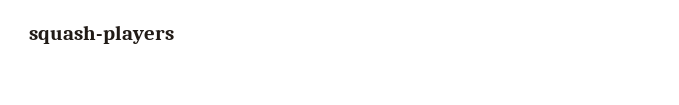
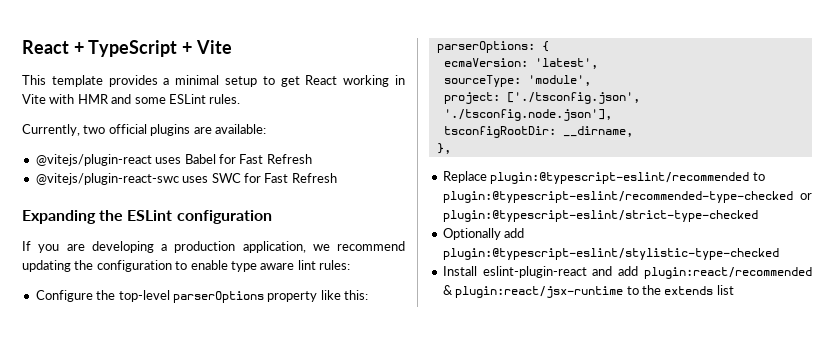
- squash-players
+ React + TypeScript + Vite
+ This template provides a minimal setup to get React working in Vite with HMR and some ESLint rules.
+ Currently, two official plugins are available:
+ @vitejs/plugin-react uses Babel for Fast Refresh
+ @vitejs/plugin-react-swc uses SWC for Fast Refresh
+ Expanding the ESLint configuration
+ If you are developing a production application, we recommend updating the configuration to enable type aware lint rules:
+ Configure the top-level parserOptions property like this:
+ parserOptions: {
+ ecmaVersion: 'latest',
+ sourceType: 'module',
+ project: ['./tsconfig.json', './tsconfig.node.json'],
+ tsconfigRootDir: __dirname,
+ },
+ Replace plugin:@typescript-eslint/recommended to plugin:@typescript-eslint/recommended-type-checked or plugin:@typescript-eslint/strict-type-checked
+ Optionally add plugin:@typescript-eslint/stylistic-type-checked
+ Install eslint-plugin-react and add plugin:react/recommended & plugin:react/jsx-runtime to the extends list

